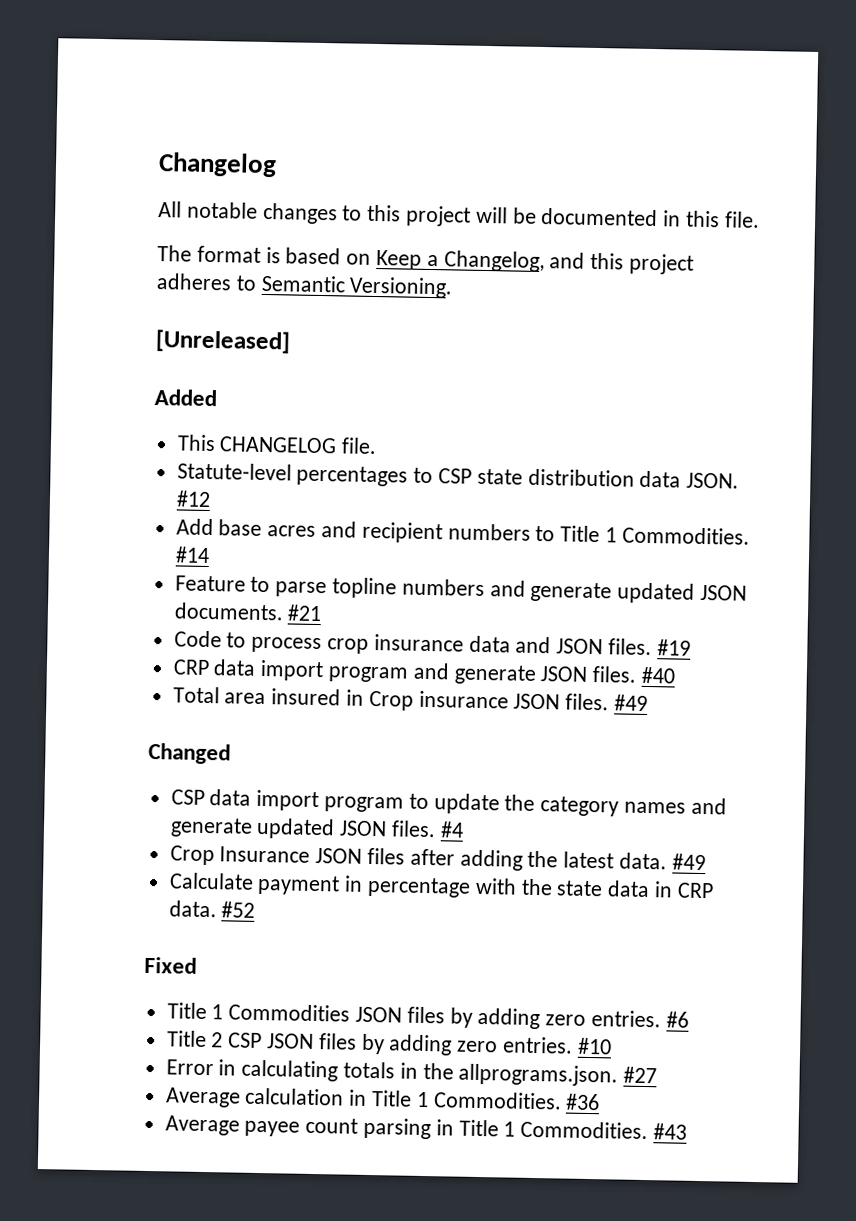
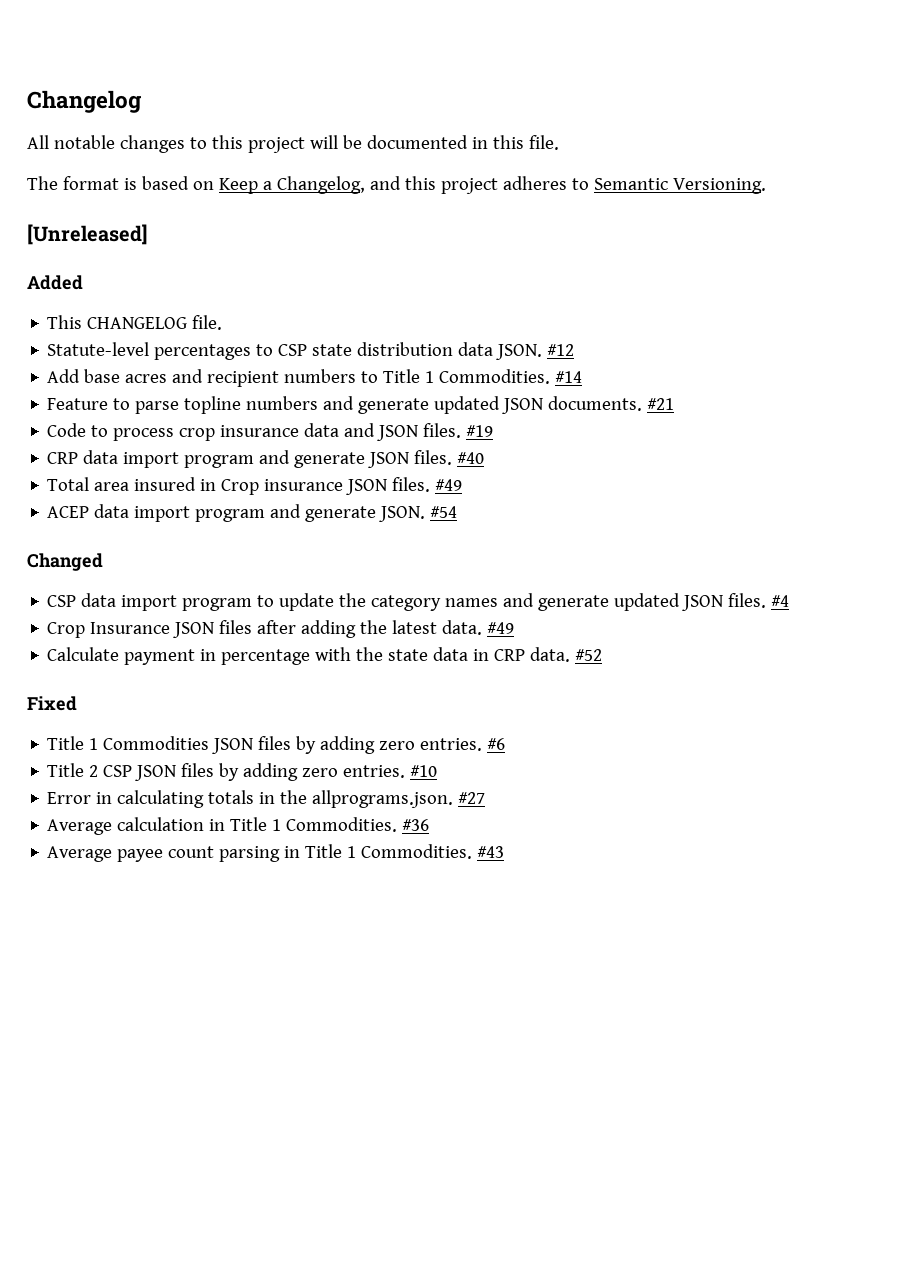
+ ACEP data import program and generate JSON. #54

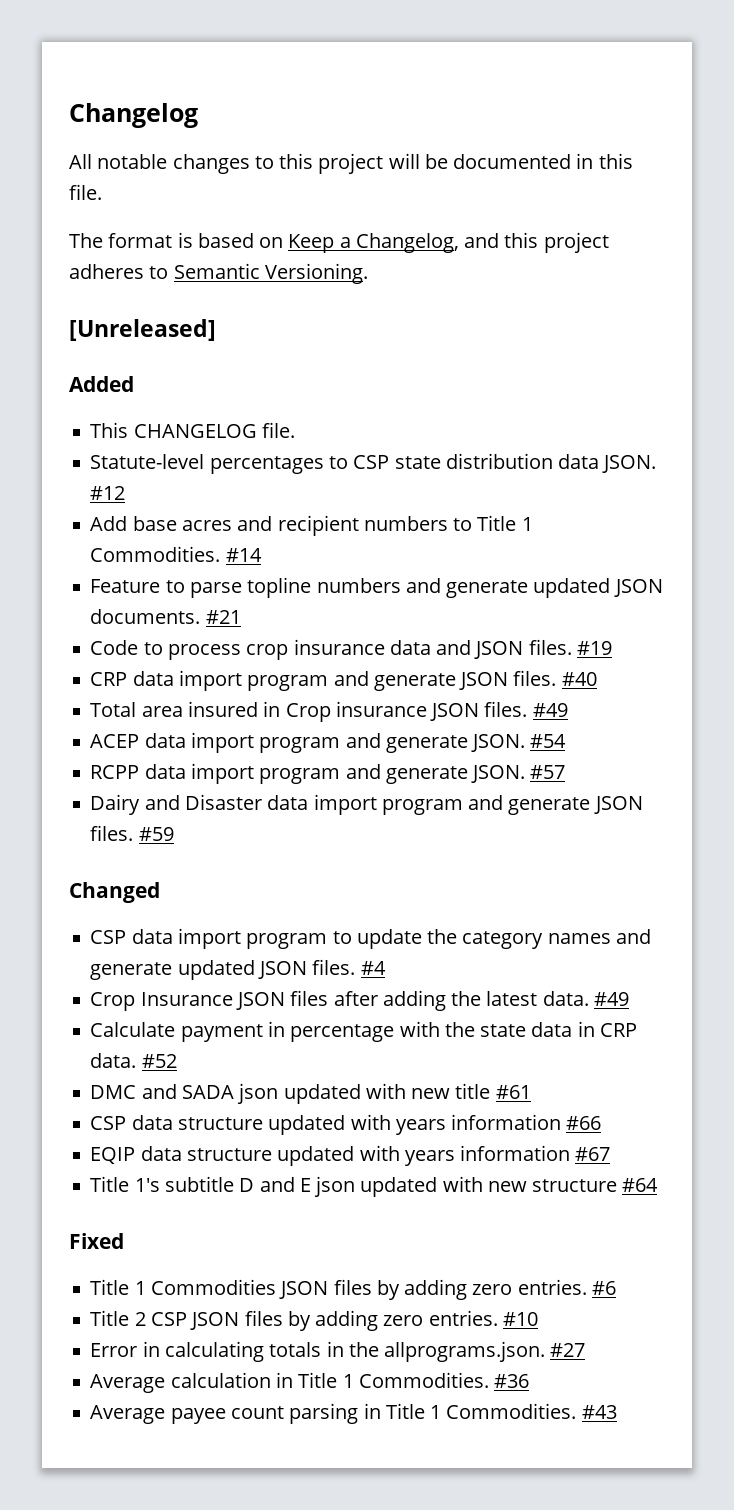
+ RCPP data import program and generate JSON. #57
+ Dairy and Disaster data import program and generate JSON files. #59
+ DMC and SADA json updated with new title #61
+ CSP data structure updated with years information #66
+ EQIP data structure updated with years information #67
+ Title 1's subtitle D and E json updated with new structure #64

